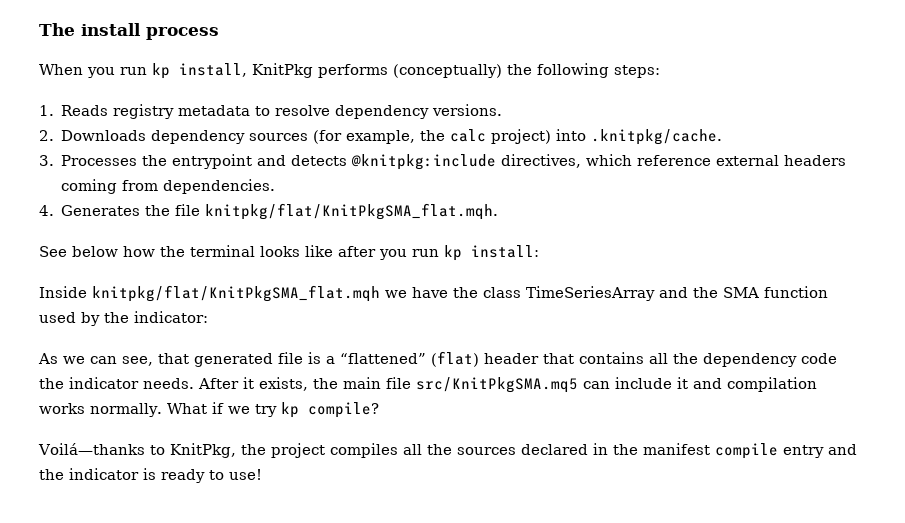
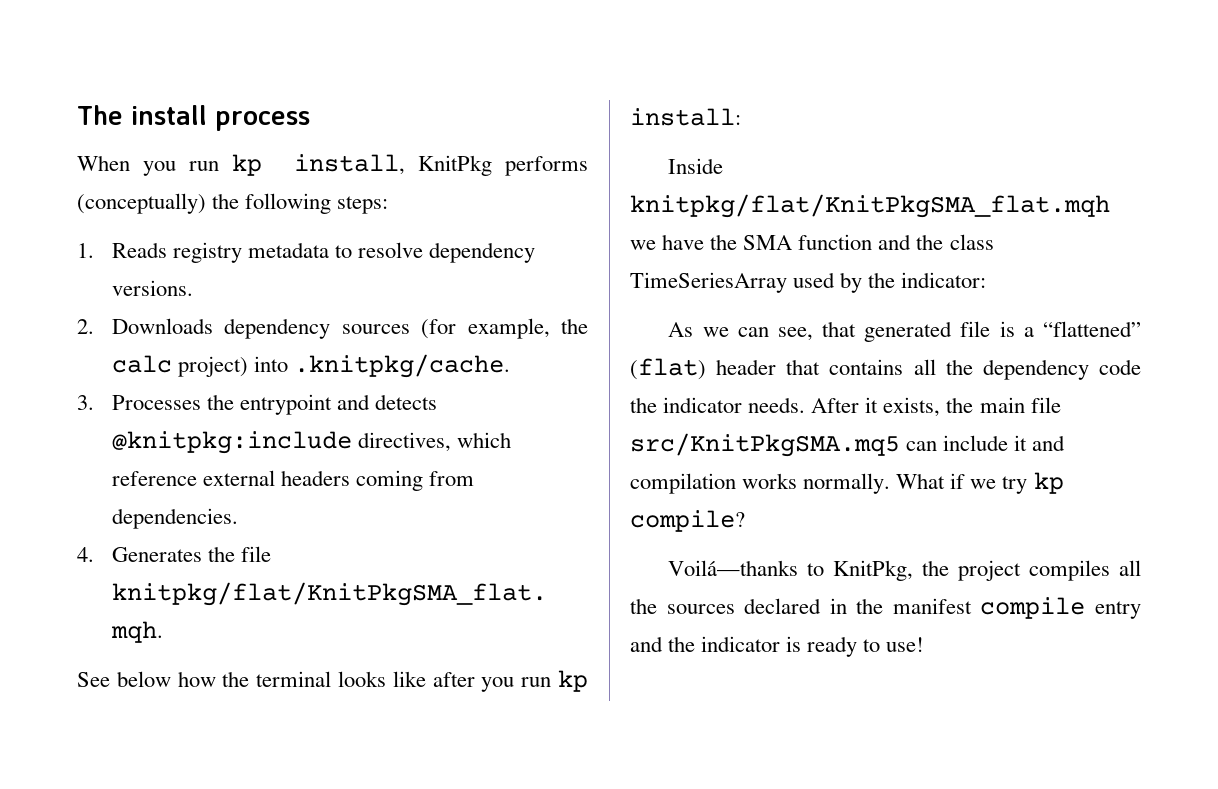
- Inside knitpkg/flat/KnitPkgSMA_flat.mqh we have the class TimeSeriesArray and the SMA function used by the indicator:
+ Inside knitpkg/flat/KnitPkgSMA_flat.mqh we have the SMA function and the class TimeSeriesArray used by the indicator:

